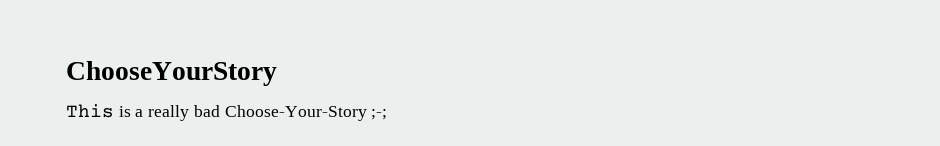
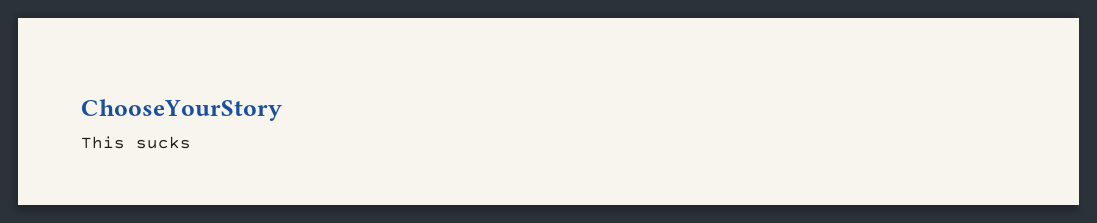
- This is a really bad Choose-Your-Story ;-;
+ This sucks

